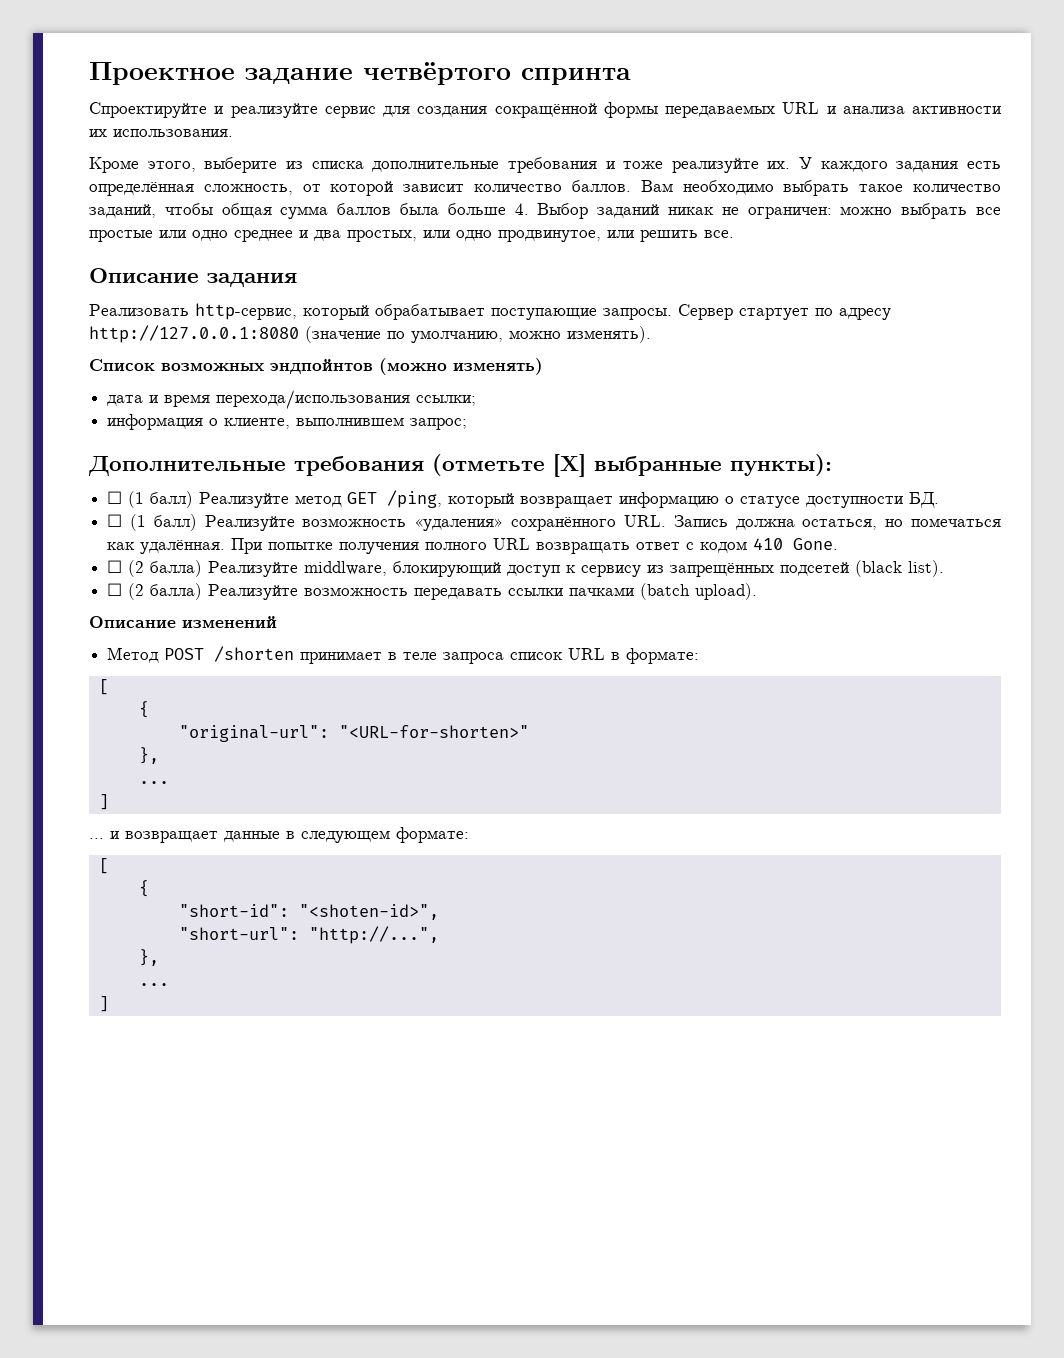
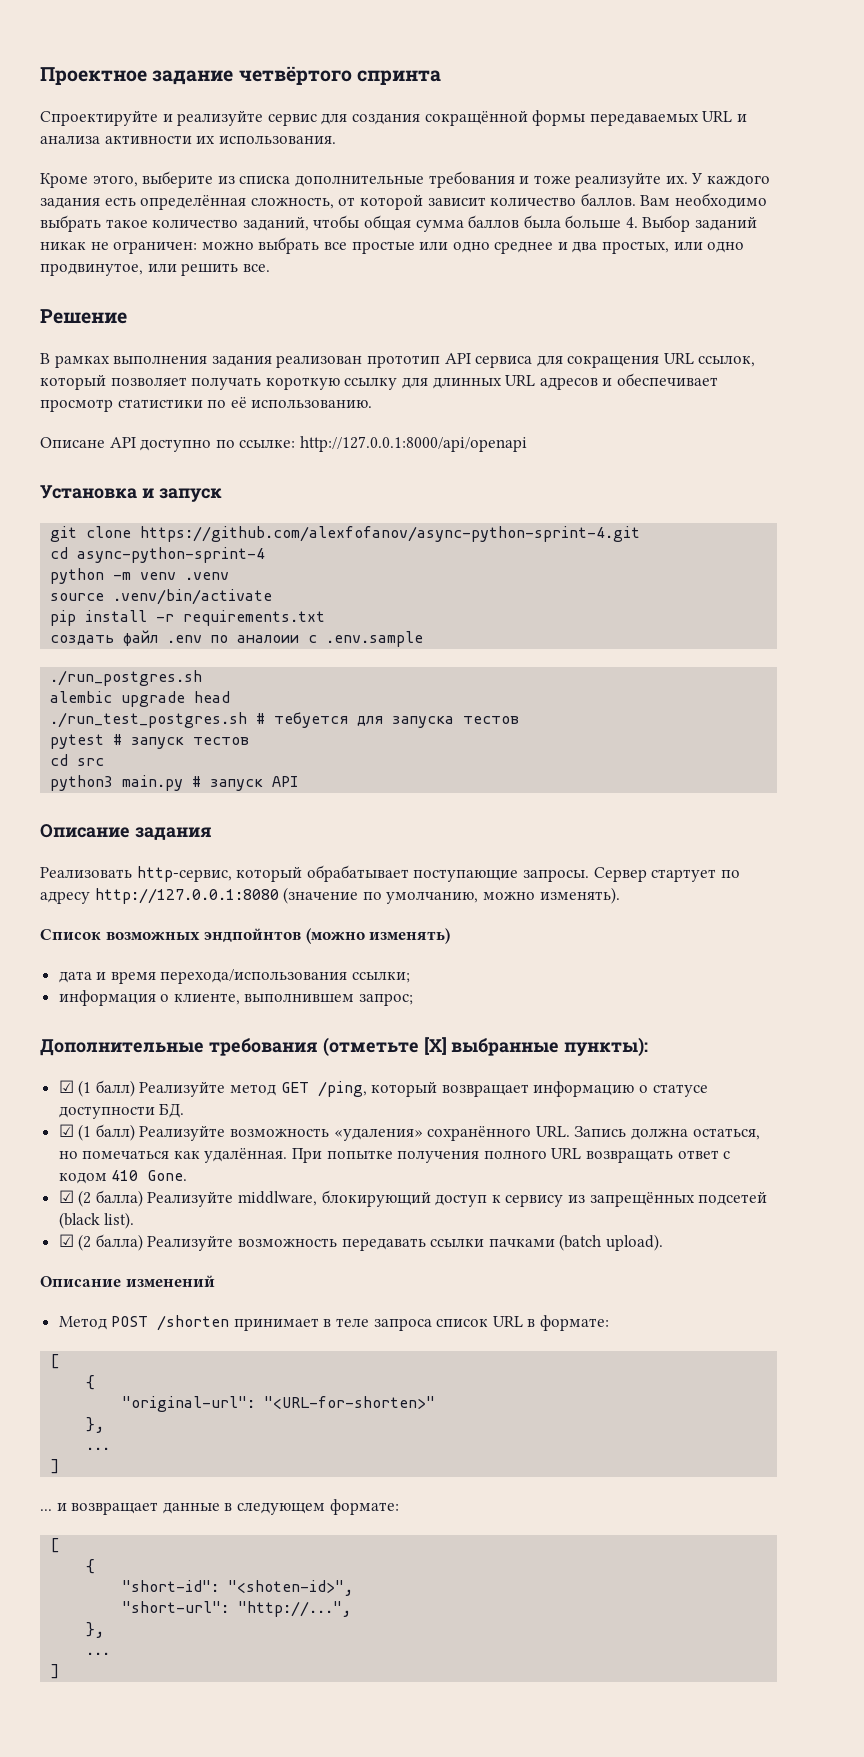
+ Решение
+ В рамках выполнения задания реализован прототип API сервиса для сокращения URL ссылок, который позволяет получать короткую ссылку для длинных URL адресов и обеспечивает просмотр статистики по её использованию.
+ Описане API доступно по ссылке: http://127.0.0.1:8000/api/openapi
+ Установка и запуск
+ git clone https://github.com/alexfofanov/async-python-sprint-4.git
+ cd async-python-sprint-4
+ python -m venv .venv
+ source .venv/bin/activate
+ pip install -r requirements.txt
+ создать файл .env по аналоии с .env.sample
+ ./run_postgres.sh
+ alembic upgrade head
+ ./run_test_postgres.sh # тебуется для запуска тестов
+ pytest # запуск тестов
+ cd src
+ python3 main.py # запуск API
- ☐ (1 балл) Реализуйте метод GET /ping, который возвращает информацию о статусе доступности БД.
+ ☑ (1 балл) Реализуйте метод GET /ping, который возвращает информацию о статусе доступности БД.
- ☐ (1 балл) Реализуйте возможность «удаления» сохранённого URL. Запись должна остаться, но помечаться как удалённая.
+ ☑ (1 балл) Реализуйте возможность «удаления» сохранённого URL. Запись должна остаться, но помечаться как удалённая.
- ☐ (2 балла) Реализуйте middlware, блокирующий доступ к сервису из запрещённых подсетей (black list).
+ ☑ (2 балла) Реализуйте middlware, блокирующий доступ к сервису из запрещённых подсетей (black list).
- ☐ (2 балла) Реализуйте возможность передавать ссылки пачками (batch upload).
+ ☑ (2 балла) Реализуйте возможность передавать ссылки пачками (batch upload).

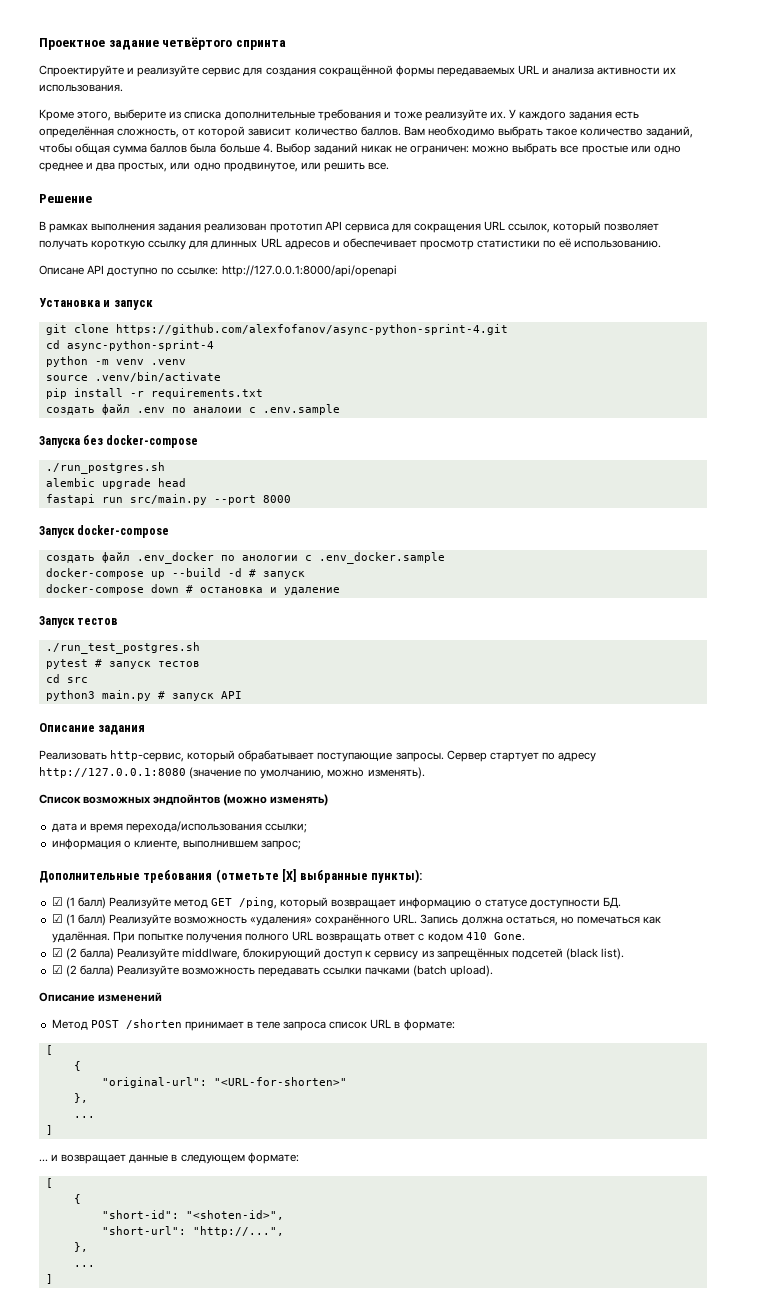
+ Запуска без docker-compose
- ./run_test_postgres.sh # тебуется для запуска тестов
+ fastapi run src/main.py --port 8000
+ Запуск docker-compose
+ создать файл .env_docker по анологии с .env_docker.sample
+ docker-compose up --build -d # запуск
+ docker-compose down # остановка и удаление
+ Запуск тестов
+ ./run_test_postgres.sh

